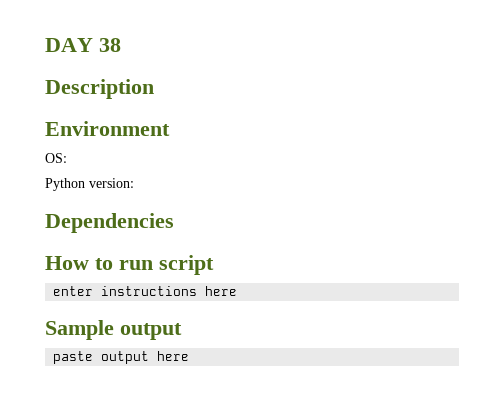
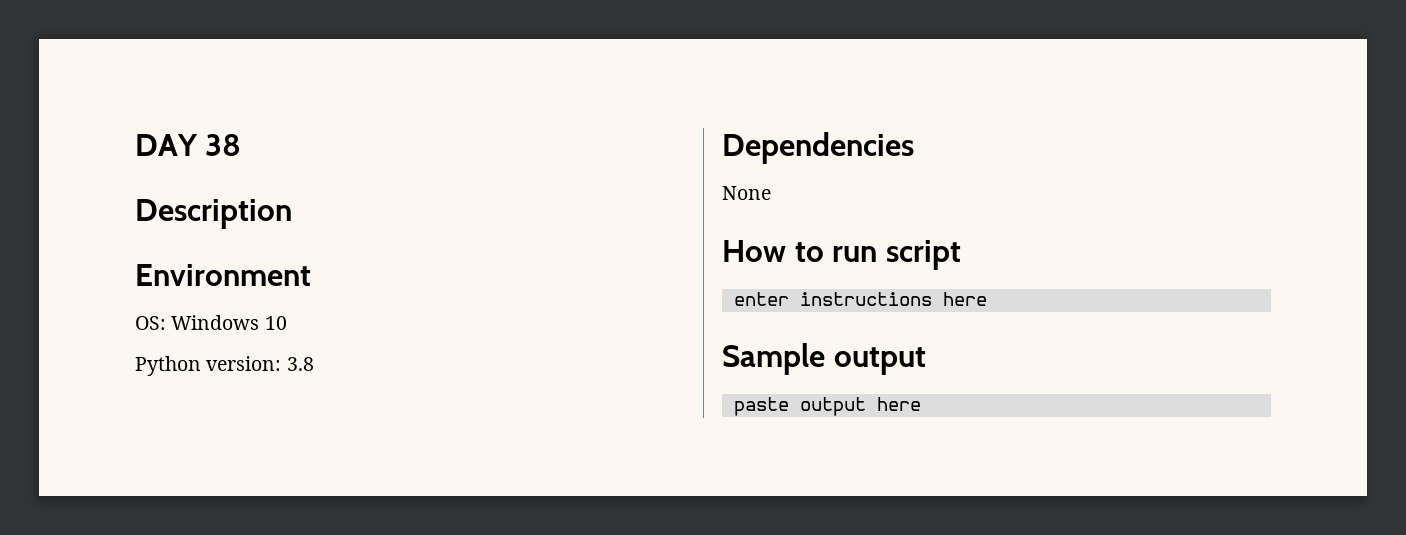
- OS:
+ OS: Windows 10
- Python version:
+ Python version: 3.8
+ None

